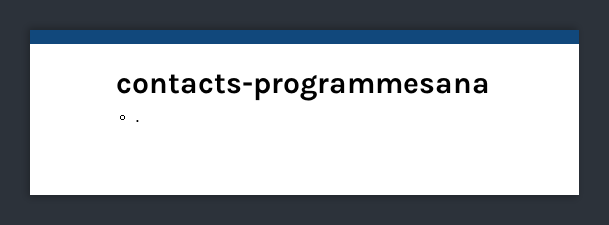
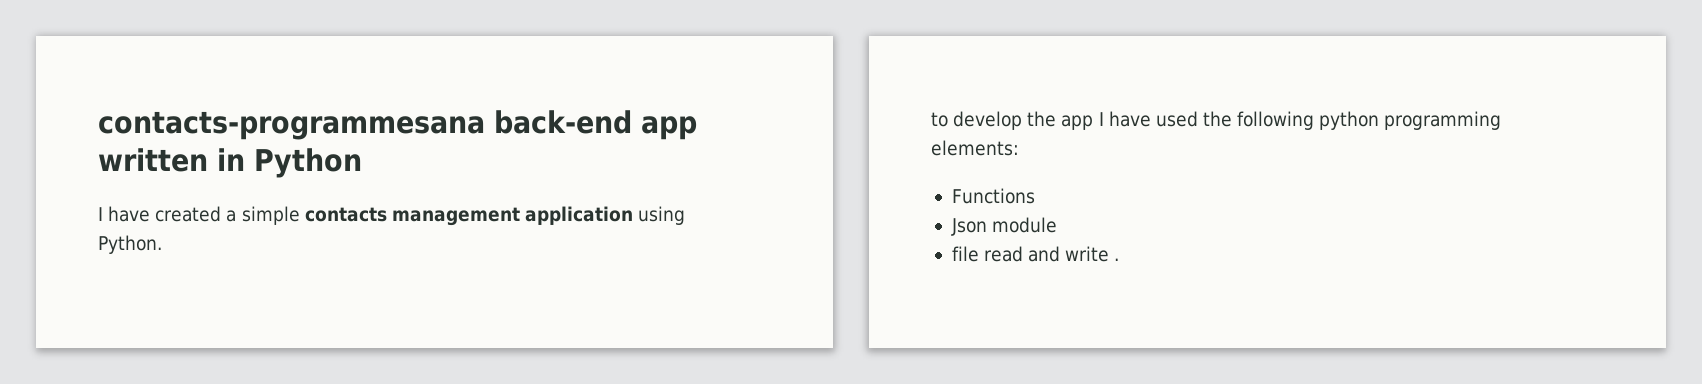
- contacts-programmesana
- .
+ contacts-programmesana back-end app written in Python
+ I have created a simple contacts management application using Python.
+ to develop the app I have used the following python programming elements:
+ Functions
+ Json module
+ file read and write .

